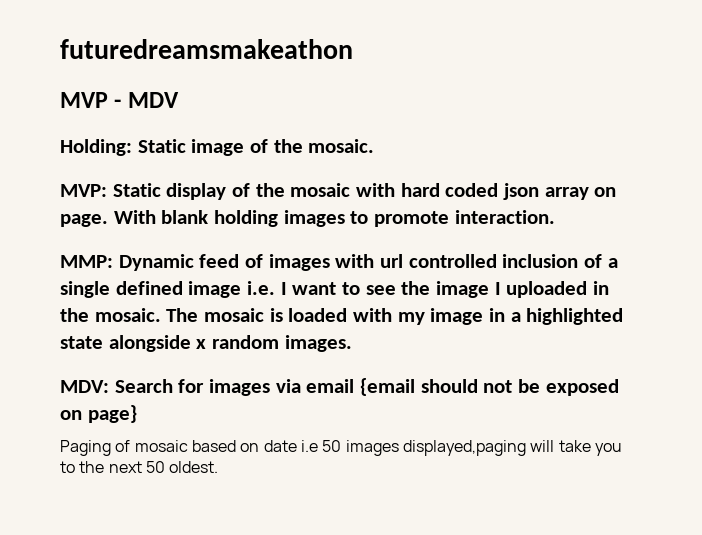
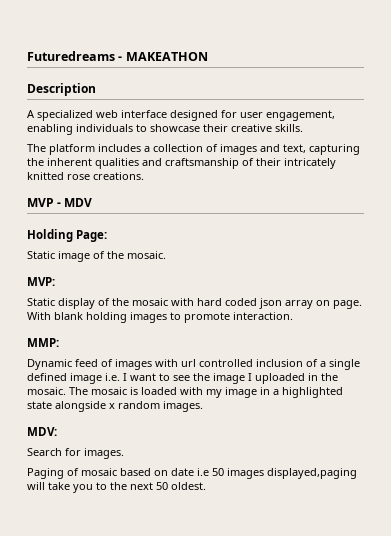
- futuredreamsmakeathon
+ Futuredreams - MAKEATHON
+ Description
+ A specialized web interface designed for user engagement, enabling individuals to showcase their creative skills.
+ The platform includes a collection of images and text, capturing the inherent qualities and craftsmanship of their intricately knitted rose creations.
- Holding: Static image of the mosaic.
+ Holding Page:
+ Static image of the mosaic.
- MVP: Static display of the mosaic with hard coded json array on page.
+ MVP:
+ Static display of the mosaic with hard coded json array on page.
- MMP: Dynamic feed of images with url controlled inclusion of a single defined image i.e. I want to see the image I uploaded in the mosaic.
+ MMP:
+ Dynamic feed of images with url controlled inclusion of a single defined image i.e. I want to see the image I uploaded in the mosaic.
- MDV: Search for images via email {email should not be exposed on page}
+ MDV:
+ Search for images.

